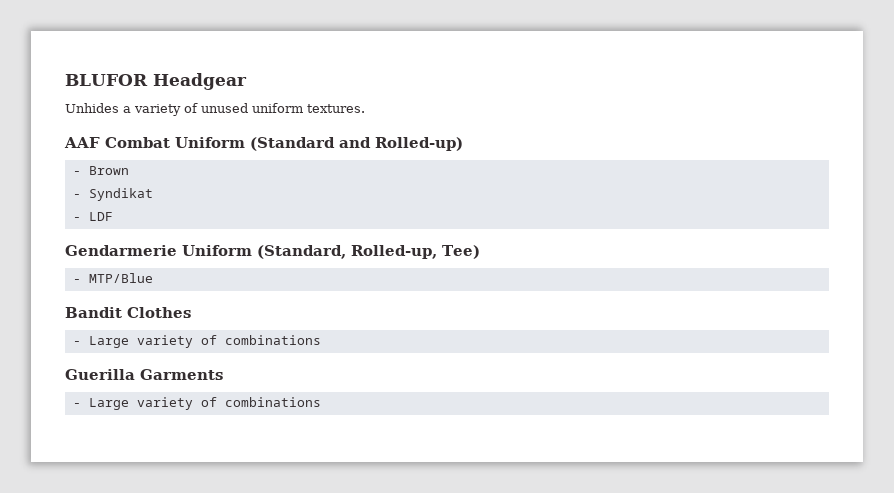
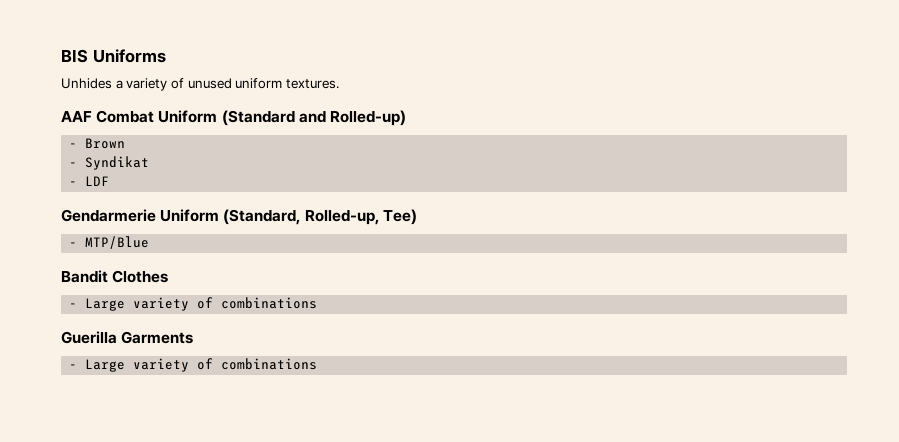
- BLUFOR Headgear
+ BIS Uniforms

